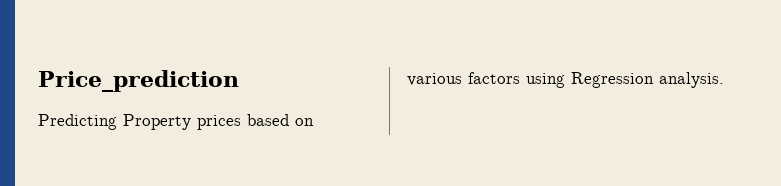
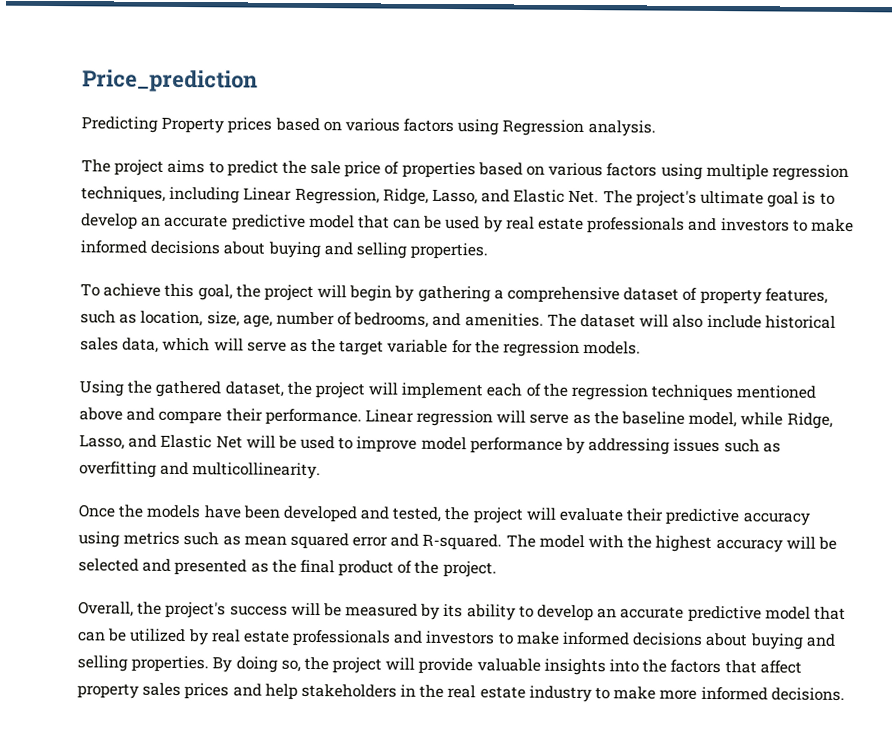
+ The project aims to predict the sale price of properties based on various factors using multiple regression techniques, including Linear Regression, Ridge, Lasso, and Elastic Net. The project's ultimate goal is to develop an accurate predictive model that can be used by real estate professionals and investors to make informed decisions about buying and selling properties.
+ To achieve this goal, the project will begin by gathering a comprehensive dataset of property features, such as location, size, age, number of bedrooms, and amenities. The dataset will also include historical sales data, which will serve as the target variable for the regression models.
+ Using the gathered dataset, the project will implement each of the regression techniques mentioned above and compare their performance. Linear regression will serve as the baseline model, while Ridge, Lasso, and Elastic Net will be used to improve model performance by addressing issues such as overfitting and multicollinearity.
+ Once the models have been developed and tested, the project will evaluate their predictive accuracy using metrics such as mean squared error and R-squared. The model with the highest accuracy will be selected and presented as the final product of the project.
+ Overall, the project's success will be measured by its ability to develop an accurate predictive model that can be utilized by real estate professionals and investors to make informed decisions about buying and selling properties. By doing so, the project will provide valuable insights into the factors that affect property sales prices and help stakeholders in the real estate industry to make more informed decisions.

